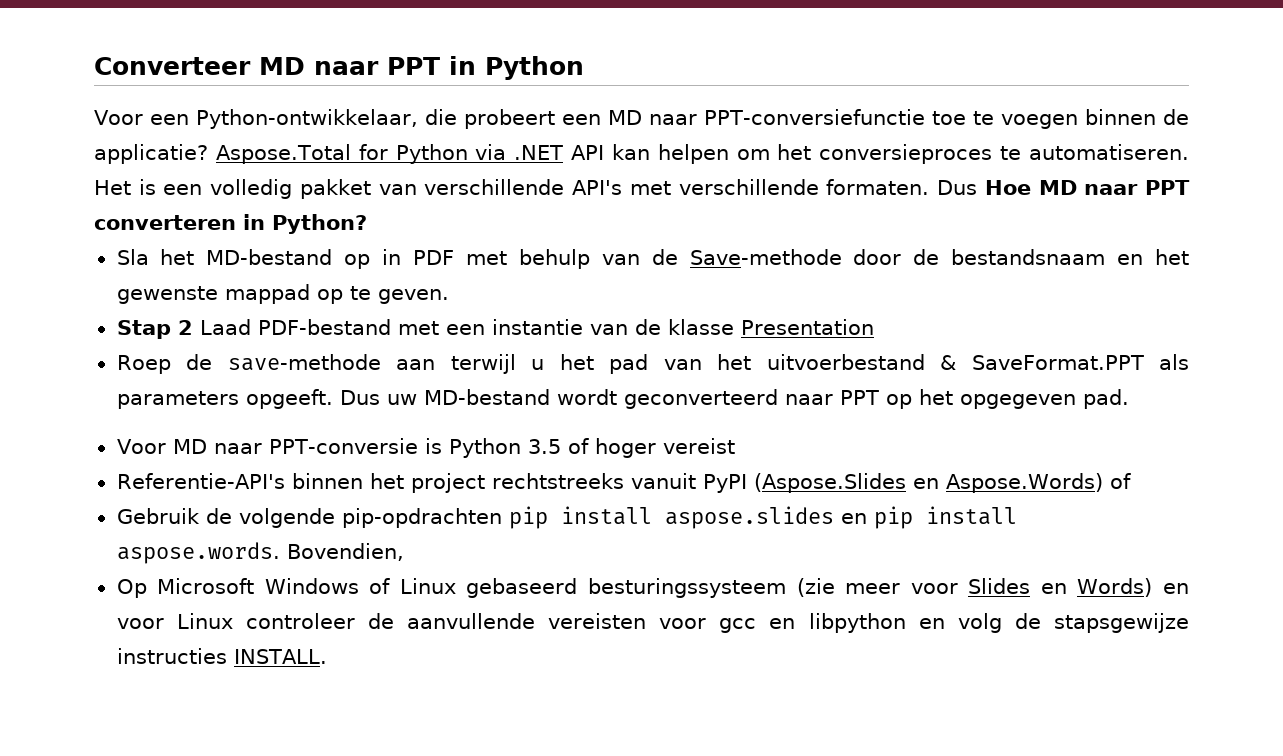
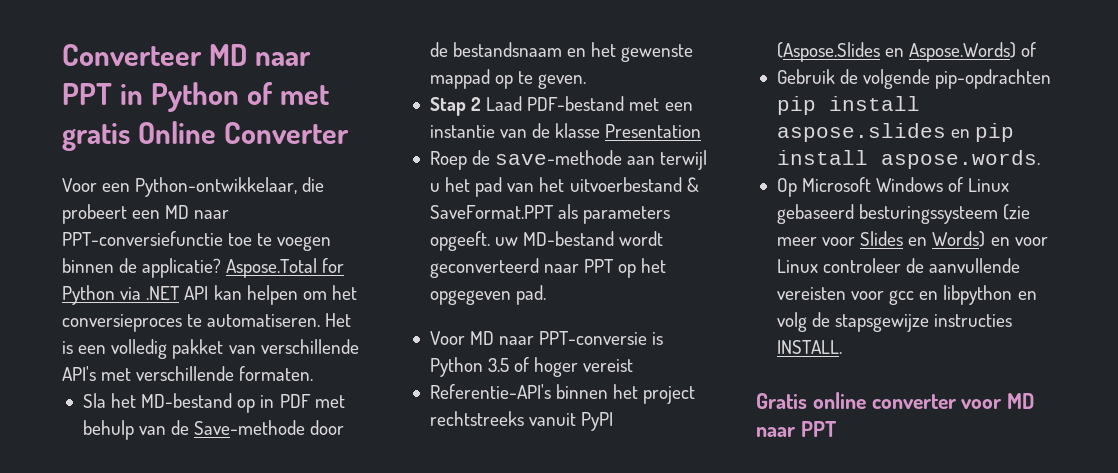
- Converteer MD naar PPT in Python
+ Converteer MD naar PPT in Python of met gratis Online Converter
- Dus Hoe MD naar PPT converteren in Python?
- Roep de save-methode aan terwijl u het pad van het uitvoerbestand & SaveFormat.PPT als parameters opgeeft. Dus uw MD-bestand wordt geconverteerd naar PPT op het opgegeven pad.
+ Roep de save-methode aan terwijl u het pad van het uitvoerbestand & SaveFormat.PPT als parameters opgeeft. uw MD-bestand wordt geconverteerd naar PPT op het opgegeven pad.
- Gebruik de volgende pip-opdrachten pip install aspose.slides en pip install aspose.words. Bovendien,
+ Gebruik de volgende pip-opdrachten pip install aspose.slides en pip install aspose.words.
+ Gratis online converter voor MD naar PPT

